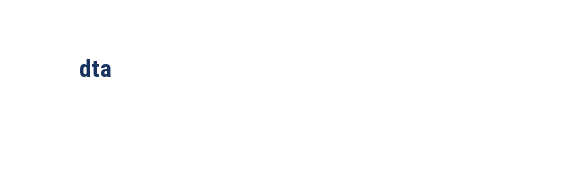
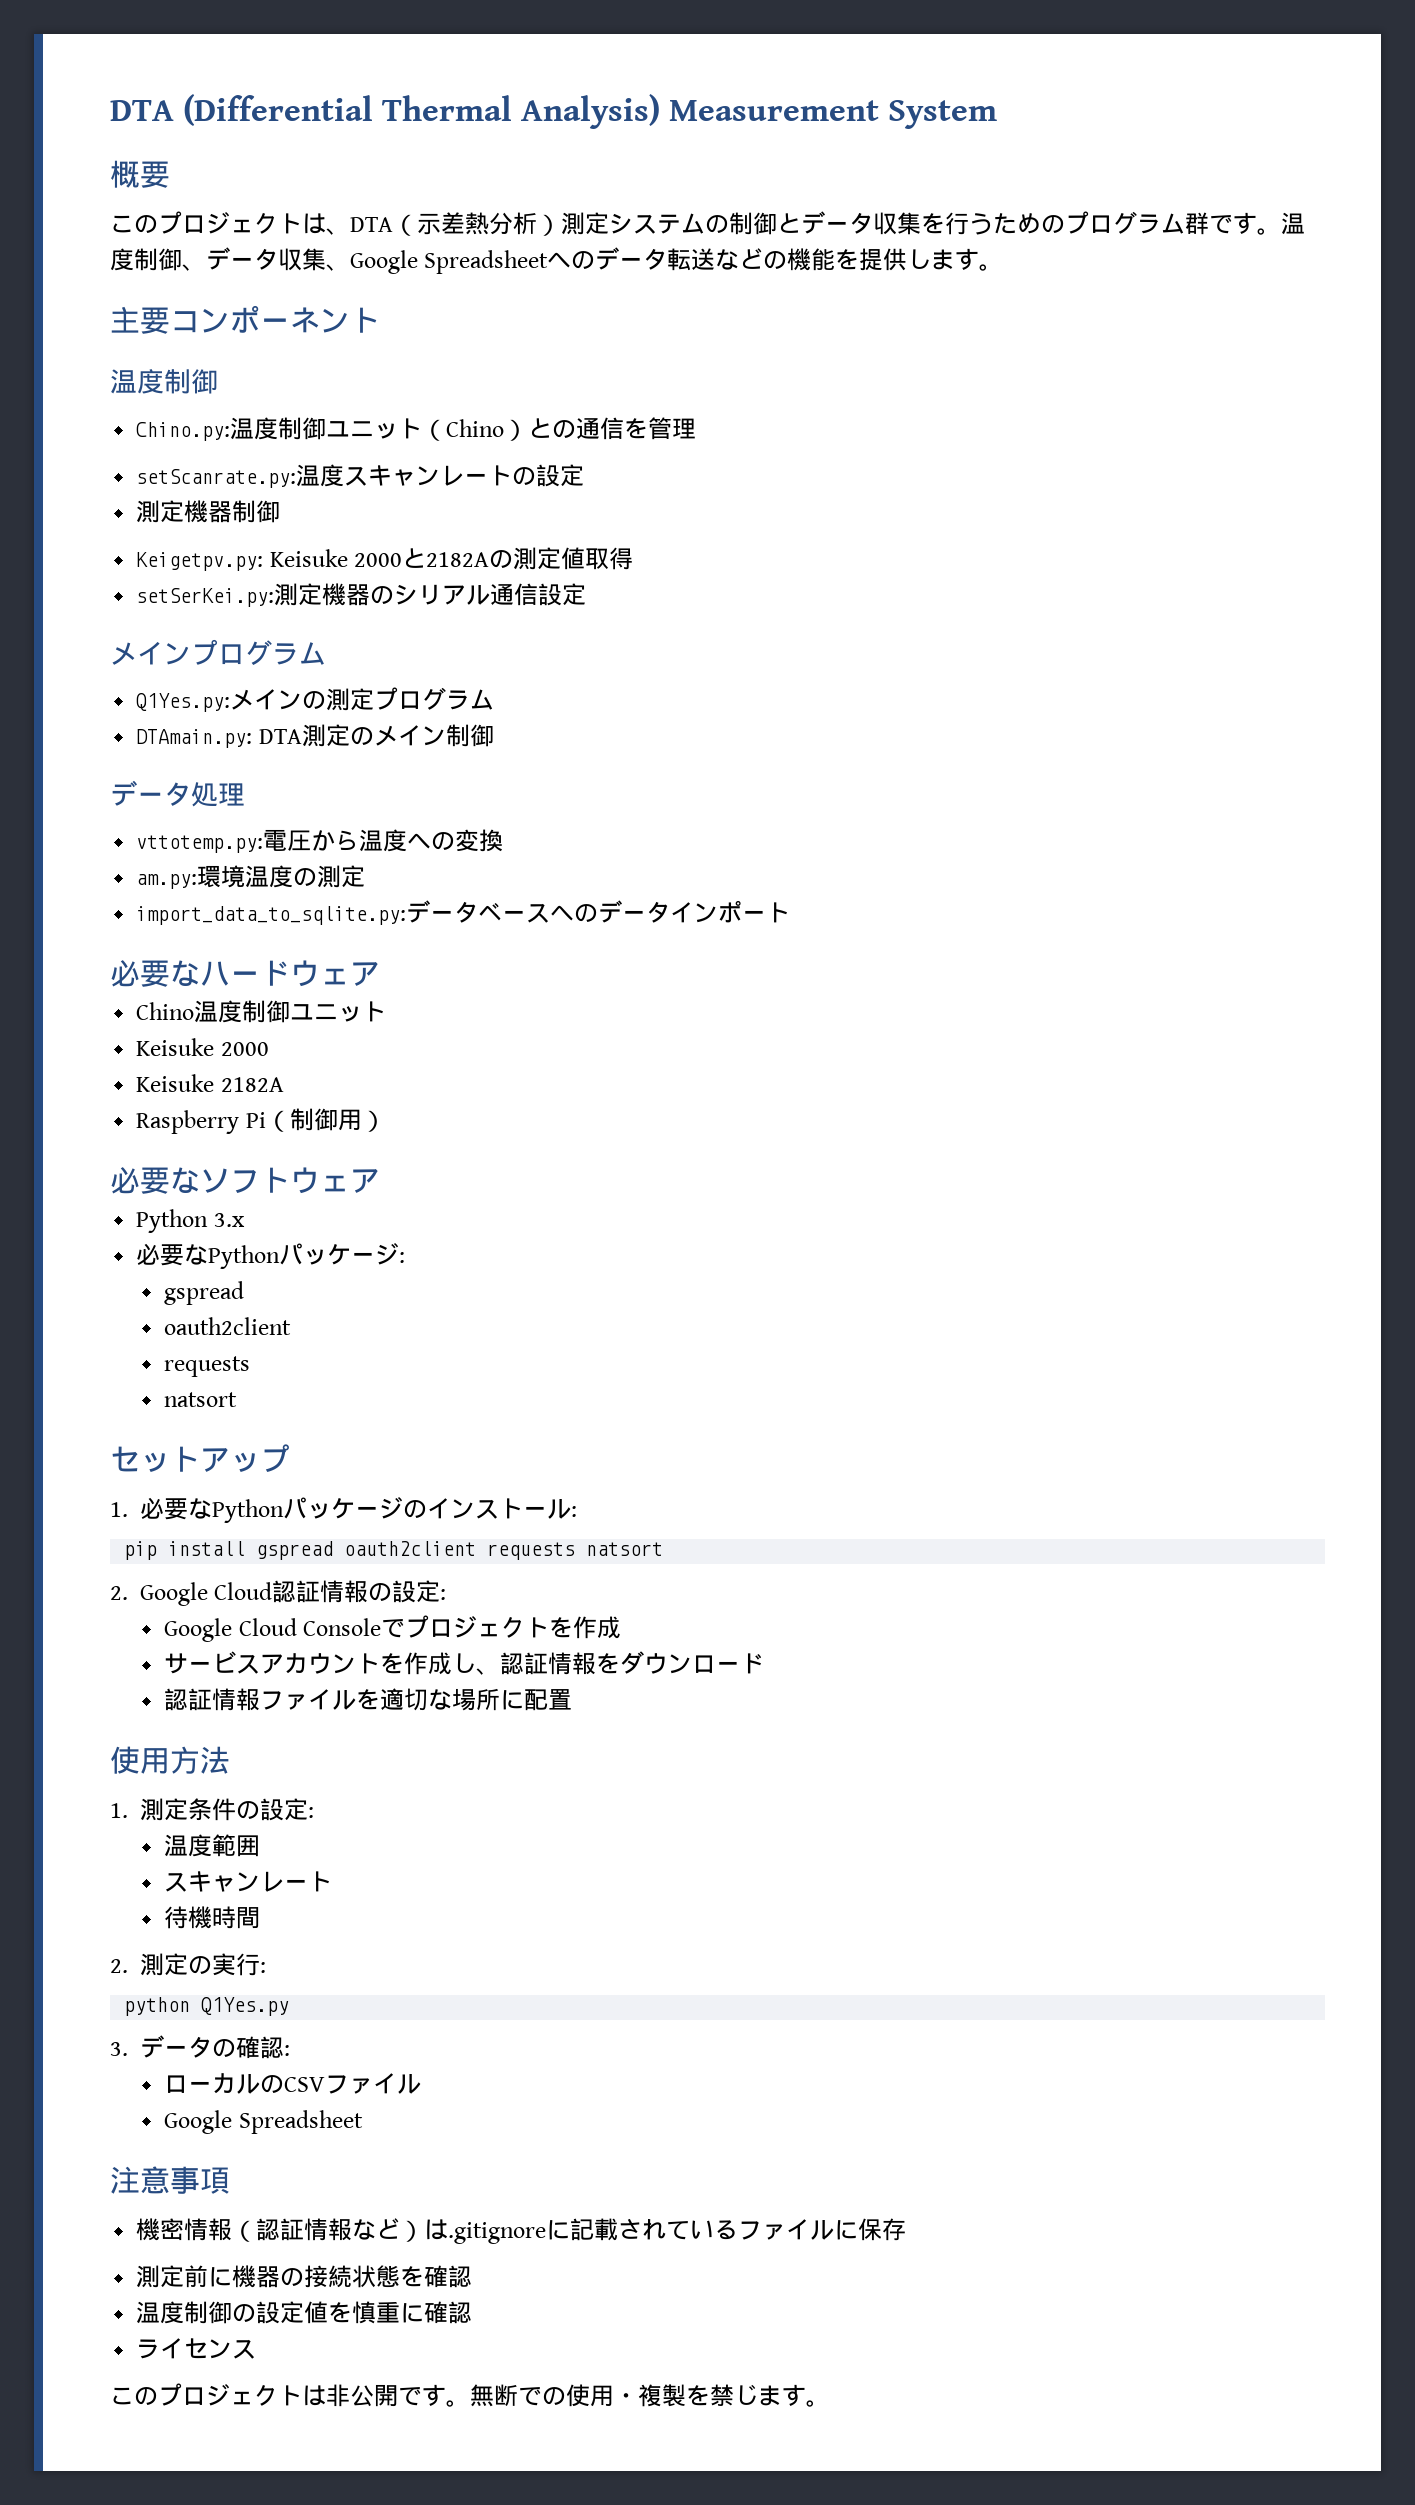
- dta
+ DTA (Differential Thermal Analysis) Measurement System
+ 概要
+ このプロジェクトは、DTA（示差熱分析）測定システムの制御とデータ収集を行うためのプログラム群です。温度制御、データ収集、Google Spreadsheetへのデータ転送などの機能を提供します。
+ 主要コンポーネント
+ 温度制御
+ Chino.py:温度制御ユニット（Chino）との通信を管理
+ setScanrate.py:温度スキャンレートの設定
+ 測定機器制御
+ Keigetpv.py: Keisuke 2000と2182Aの測定値取得
+ setSerKei.py:測定機器のシリアル通信設定
+ メインプログラム
+ Q1Yes.py:メインの測定プログラム
+ DTAmain.py: DTA測定のメイン制御
+ データ処理
+ vttotemp.py:電圧から温度への変換
+ am.py:環境温度の測定
+ import_data_to_sqlite.py:データベースへのデータインポート
+ 必要なハードウェア
+ Chino温度制御ユニット
+ Keisuke 2000
+ Keisuke 2182A
+ Raspberry Pi（制御用）
+ 必要なソフトウェア
+ Python 3.x
+ 必要なPythonパッケージ:
+ gspread
+ oauth2client
+ requests
+ natsort
+ セットアップ
+ 1.必要なPythonパッケージのインストール:
+ pip install gspread oauth2client requests natsort
+ 2. Google Cloud認証情報の設定:
+ Google Cloud Consoleでプロジェクトを作成
+ サービスアカウントを作成し、認証情報をダウンロード
+ 認証情報ファイルを適切な場所に配置
+ 使用方法
+ 1.測定条件の設定:
+ 温度範囲
+ スキャンレート
+ 待機時間
+ 2.測定の実行:
+ python Q1Yes.py
+ 3.データの確認:
+ ローカルのCSVファイル
+ Google Spreadsheet
+ 注意事項
+ 機密情報（認証情報など）は.gitignoreに記載されているファイルに保存
+ 測定前に機器の接続状態を確認
+ 温度制御の設定値を慎重に確認
+ ライセンス
+ このプロジェクトは非公開です。無断での使用・複製を禁じます。

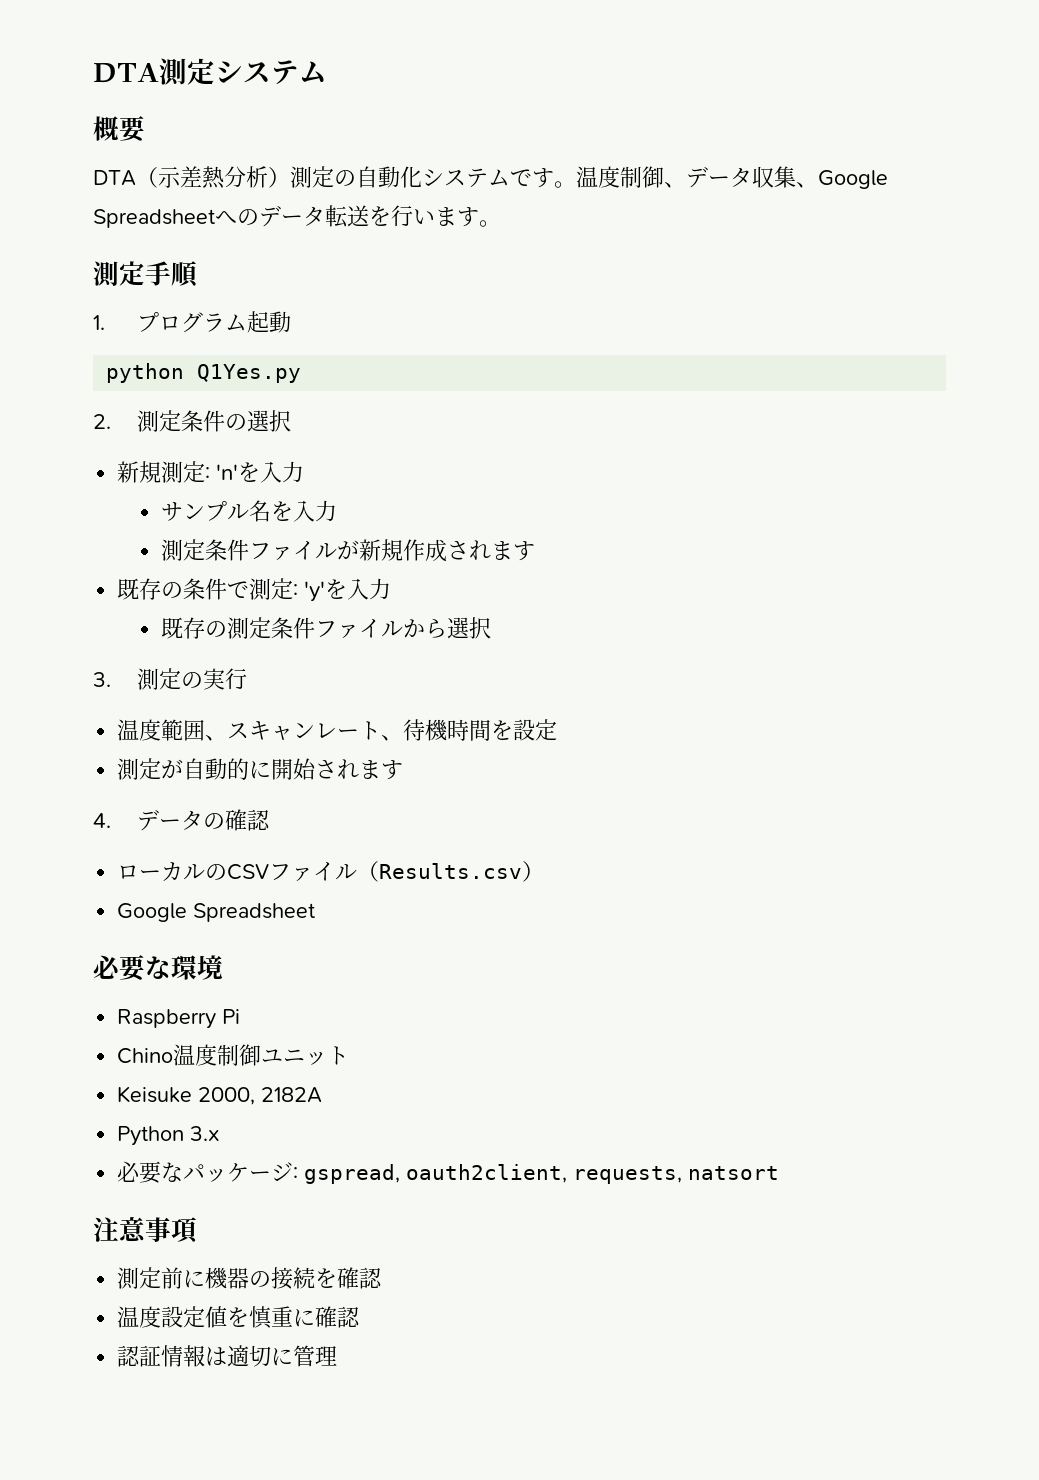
- DTA (Differential Thermal Analysis) Measurement System
+ DTA測定システム
  概要
- このプロジェクトは、DTA（示差熱分析）測定システムの制御とデータ収集を行うためのプログラム群です。
+ DTA（示差熱分析）測定の自動化システムです。
- 温度制御、データ収集、Google Spreadsheetへのデータ転送などの機能を提供します。
- 主要コンポーネント
- 温度制御
- Chino.py:温度制御ユニット（Chino）との通信を管理
- setScanrate.py:温度スキャンレートの設定
+ 温度制御、データ収集、Google Spreadsheetへのデータ転送を行います。
+ 測定手順
+ 1.プログラム起動
+ python Q1Yes.py
+ 2.測定条件の選択
+ 新規測定: 'n'を入力
+ サンプル名を入力
+ 測定条件ファイルが新規作成されます
+ 既存の条件で測定: 'y'を入力
+ 既存の測定条件ファイルから選択
+ 3.測定の実行
+ 温度範囲、スキャンレート、待機時間を設定
- 測定機器制御
- Keigetpv.py: Keisuke 2000と2182Aの測定値取得
- setSerKei.py:測定機器のシリアル通信設定
- メインプログラム
- Q1Yes.py:メインの測定プログラム
- DTAmain.py: DTA測定のメイン制御
- データ処理
- vttotemp.py:電圧から温度への変換
- am.py:環境温度の測定
- import_data_to_sqlite.py:データベースへのデータインポート
- 必要なハードウェア
+ 測定が自動的に開始されます
+ 4.データの確認
+ ローカルのCSVファイル（Results.csv）
+ Google Spreadsheet
+ 必要な環境
+ Raspberry Pi
  Chino温度制御ユニット
- Keisuke 2000
- Keisuke 2182A
- Raspberry Pi（制御用）
- 必要なソフトウェア
+ Keisuke 2000, 2182A
- 必要なPythonパッケージ:
- gspread
- oauth2client
- requests
- natsort
- セットアップ
- 1.必要なPythonパッケージのインストール:
- pip install gspread oauth2client requests natsort
- 2. Google Cloud認証情報の設定:
- Google Cloud Consoleでプロジェクトを作成
- サービスアカウントを作成し、認証情報をダウンロード
- 認証情報ファイルを適切な場所に配置
- 使用方法
- 1.測定条件の設定:
- 温度範囲
- スキャンレート
- 待機時間
- 2.測定の実行:
- python Q1Yes.py
- 3.データの確認:
- ローカルのCSVファイル
- Google Spreadsheet
+ 必要なパッケージ: gspread, oauth2client, requests, natsort
  注意事項
- 機密情報（認証情報など）は.gitignoreに記載されているファイルに保存
- 測定前に機器の接続状態を確認
+ 測定前に機器の接続を確認
- 温度制御の設定値を慎重に確認
+ 温度設定値を慎重に確認
- ライセンス
- このプロジェクトは非公開です。無断での使用・複製を禁じます。
+ 認証情報は適切に管理

